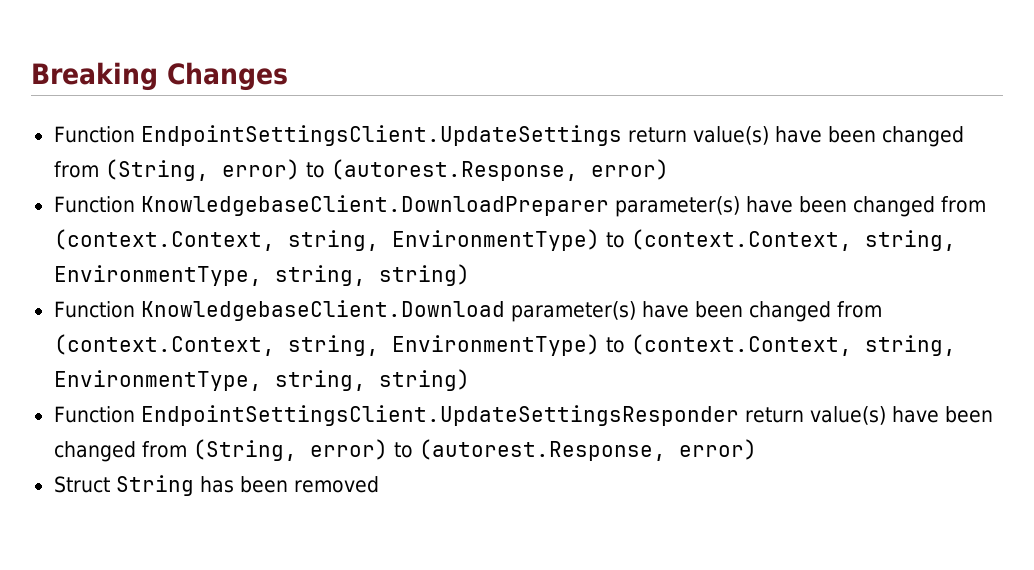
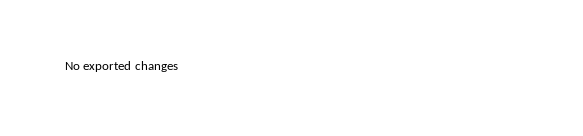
- Breaking Changes
- Function EndpointSettingsClient.UpdateSettings return value(s) have been changed from (String, error) to (autorest.Response, error)
- Function KnowledgebaseClient.DownloadPreparer parameter(s) have been changed from (context.Context, string, EnvironmentType) to (context.Context, string, EnvironmentType, string, string)
- Function KnowledgebaseClient.Download parameter(s) have been changed from (context.Context, string, EnvironmentType) to (context.Context, string, EnvironmentType, string, string)
- Function EndpointSettingsClient.UpdateSettingsResponder return value(s) have been changed from (String, error) to (autorest.Response, error)
- Struct String has been removed
+ No exported changes

